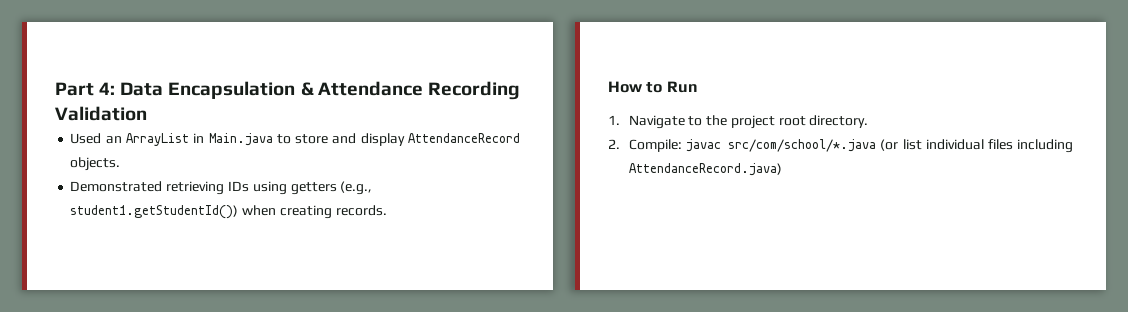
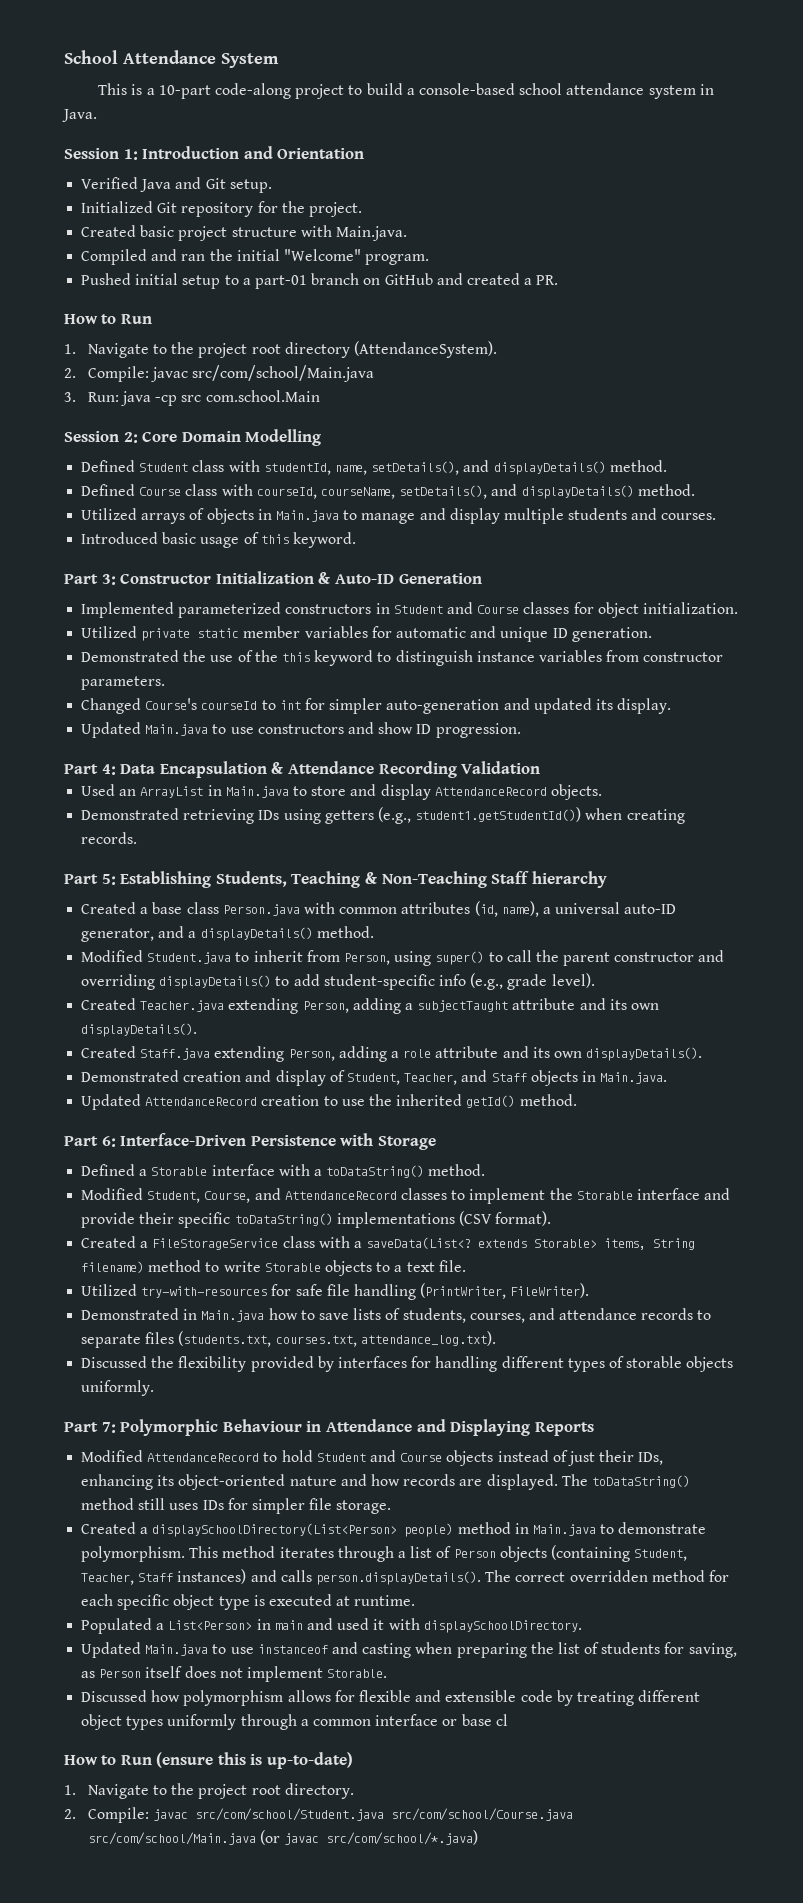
+ School Attendance System
+ This is a 10-part code-along project to build a console-based school attendance system in Java.
+ Session 1: Introduction and Orientation
+ Verified Java and Git setup.
+ Initialized Git repository for the project.
+ Created basic project structure with Main.java.
+ Compiled and ran the initial "Welcome" program.
+ Pushed initial setup to a part-01 branch on GitHub and created a PR.
+ How to Run
+ 1. Navigate to the project root directory (AttendanceSystem).
+ 2. Compile: javac src/com/school/Main.java
+ 3. Run: java -cp src com.school.Main
+ Session 2: Core Domain Modelling
+ Defined Student class with studentId, name, setDetails(), and displayDetails() method.
+ Defined Course class with courseId, courseName, setDetails(), and displayDetails() method.
+ Utilized arrays of objects in Main.java to manage and display multiple students and courses.
+ Introduced basic usage of this keyword.
+ Part 3: Constructor Initialization & Auto-ID Generation
+ Implemented parameterized constructors in Student and Course classes for object initialization.
+ Utilized private static member variables for automatic and unique ID generation.
+ Demonstrated the use of the this keyword to distinguish instance variables from constructor parameters.
+ Changed Course's courseId to int for simpler auto-generation and updated its display.
+ Updated Main.java to use constructors and show ID progression.
- How to Run
+ Part 5: Establishing Students, Teaching & Non-Teaching Staff hierarchy
+ Created a base class Person.java with common attributes (id, name), a universal auto-ID generator, and a displayDetails() method.
+ Modified Student.java to inherit from Person, using super() to call the parent constructor and overriding displayDetails() to add student-specific info (e.g., grade level).
+ Created Teacher.java extending Person, adding a subjectTaught attribute and its own displayDetails().
+ Created Staff.java extending Person, adding a role attribute and its own displayDetails().
+ Demonstrated creation and display of Student, Teacher, and Staff objects in Main.java.
+ Updated AttendanceRecord creation to use the inherited getId() method.
+ Part 6: Interface-Driven Persistence with Storage
+ Defined a Storable interface with a toDataString() method.
+ Modified Student, Course, and AttendanceRecord classes to implement the Storable interface and provide their specific toDataString() implementations (CSV format).
+ Created a FileStorageService class with a saveData(List<? extends Storable> items, String filename) method to write Storable objects to a text file.
+ Utilized try-with-resources for safe file handling (PrintWriter, FileWriter).
+ Demonstrated in Main.java how to save lists of students, courses, and attendance records to separate files (students.txt, courses.txt, attendance_log.txt).
+ Discussed the flexibility provided by interfaces for handling different types of storable objects uniformly.
+ Part 7: Polymorphic Behaviour in Attendance and Displaying Reports
+ Modified AttendanceRecord to hold Student and Course objects instead of just their IDs, enhancing its object-oriented nature and how records are displayed. The toDataString() method still uses IDs for simpler file storage.
+ Created a displaySchoolDirectory(List<Person> people) method in Main.java to demonstrate polymorphism. This method iterates through a list of Person objects (containing Student, Teacher, Staff instances) and calls person.displayDetails(). The correct overridden method for each specific object type is executed at runtime.
+ Populated a List<Person> in main and used it with displaySchoolDirectory.
+ Updated Main.java to use instanceof and casting when preparing the list of students for saving, as Person itself does not implement Storable.
+ Discussed how polymorphism allows for flexible and extensible code by treating different object types uniformly through a common interface or base cl
+ How to Run (ensure this is up-to-date)
- 2. Compile: javac src/com/school/*.java (or list individual files including AttendanceRecord.java)
+ 2. Compile: javac src/com/school/Student.java src/com/school/Course.java src/com/school/Main.java (or javac src/com/school/*.java)

